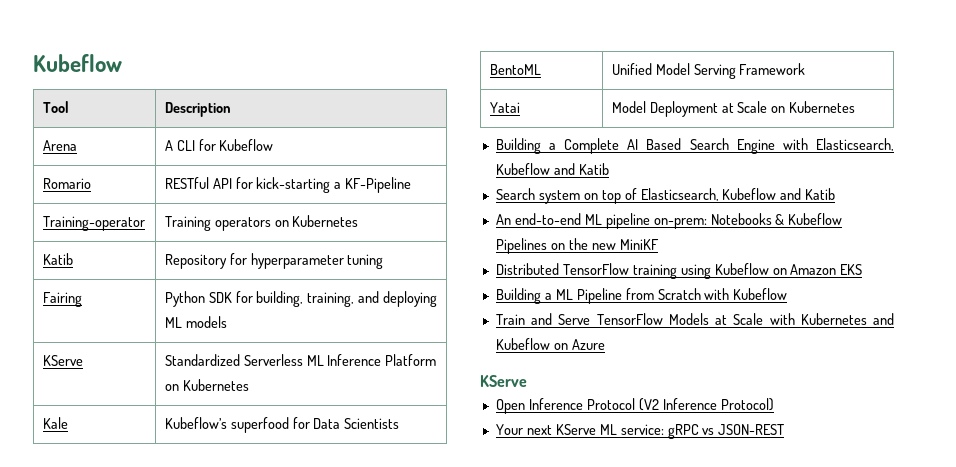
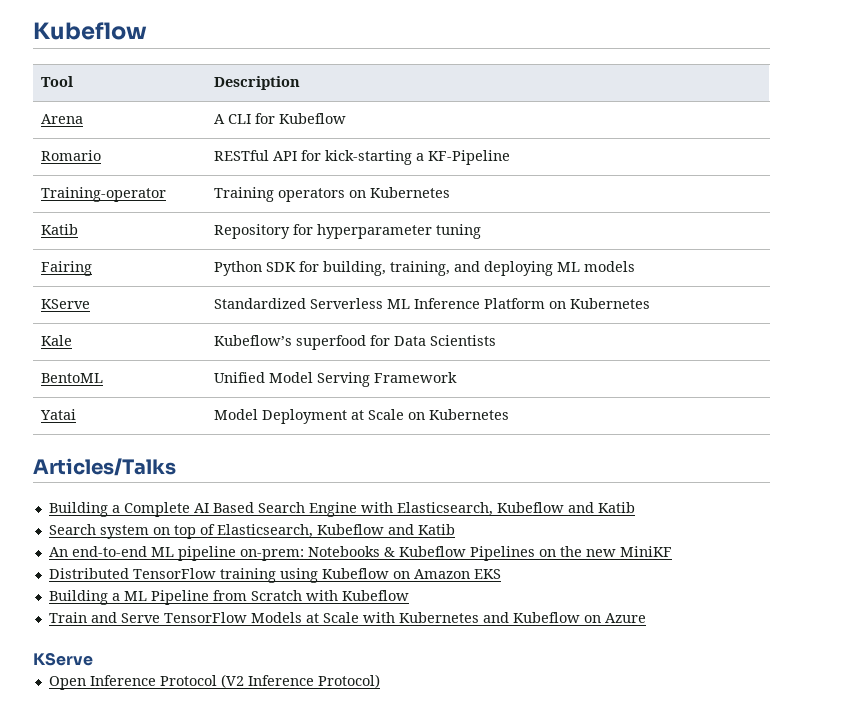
+ Articles/Talks
- Your next KServe ML service: gRPC vs JSON-REST

